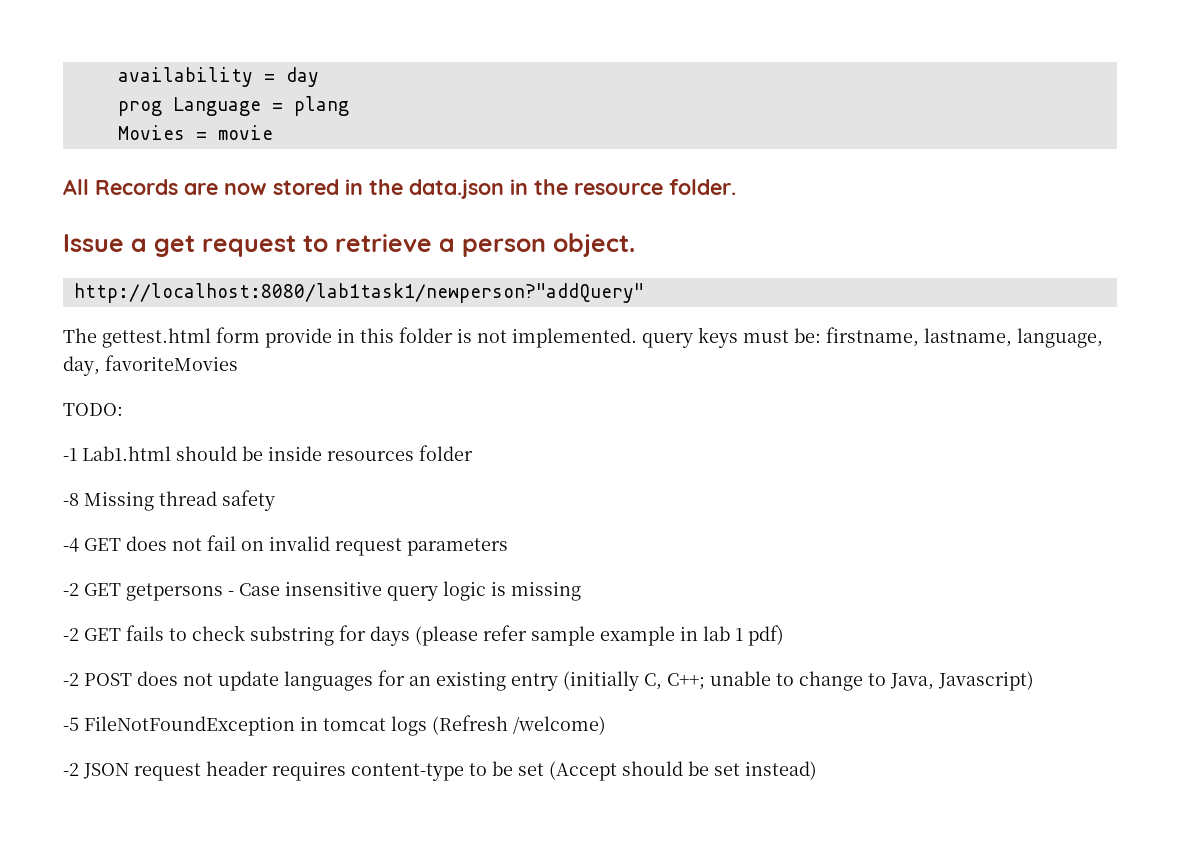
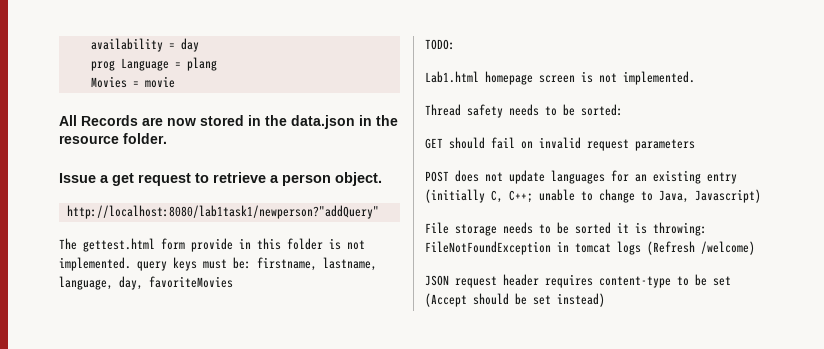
- -1 Lab1.html should be inside resources folder
- -8 Missing thread safety
- -4 GET does not fail on invalid request parameters
+ Lab1.html homepage screen is not implemented.
+ Thread safety needs to be sorted:
+ GET should fail on invalid request parameters
- -2 GET getpersons - Case insensitive query logic is missing
- -2 GET fails to check substring for days (please refer sample example in lab 1 pdf)
- -2 POST does not update languages for an existing entry (initially C, C++; unable to change to Java, Javascript)
+ POST does not update languages for an existing entry (initially C, C++; unable to change to Java, Javascript)
- -5 FileNotFoundException in tomcat logs (Refresh /welcome)
+ File storage needs to be sorted it is throwing: FileNotFoundException in tomcat logs (Refresh /welcome)
- -2 JSON request header requires content-type to be set (Accept should be set instead)
+ JSON request header requires content-type to be set (Accept should be set instead)

